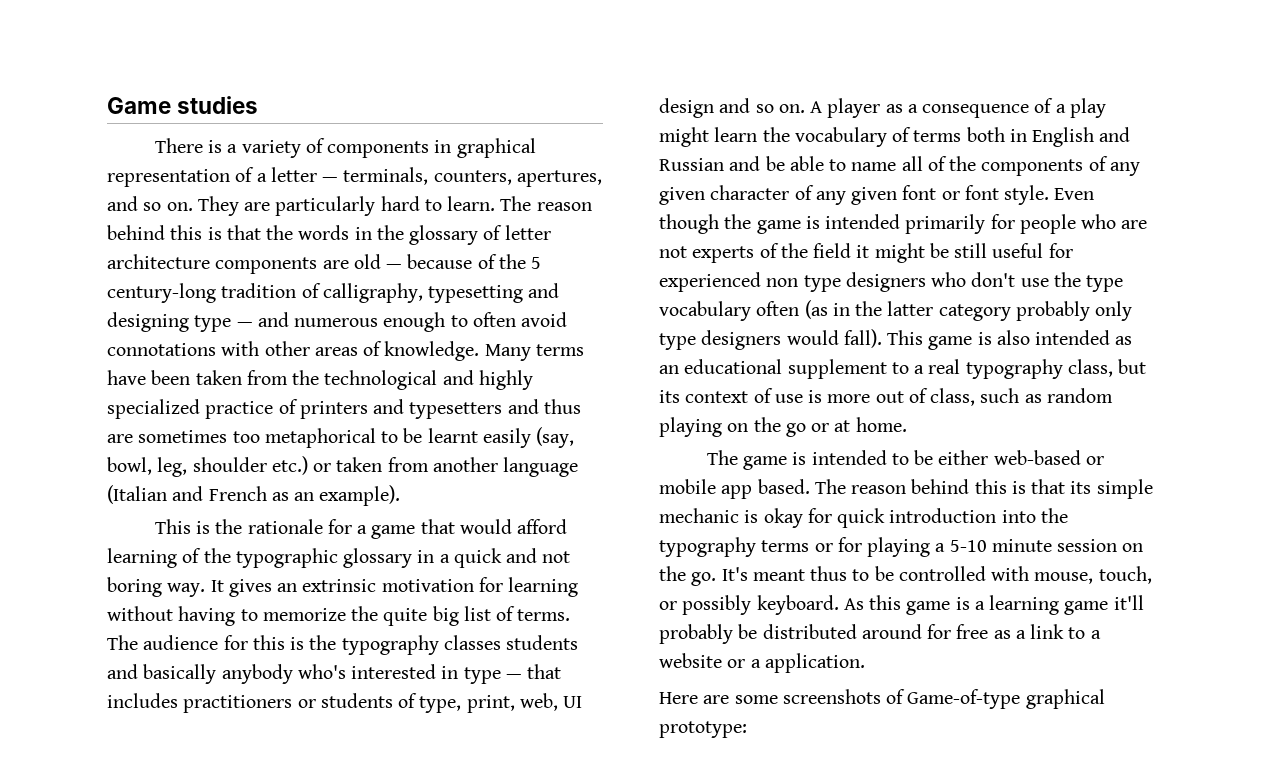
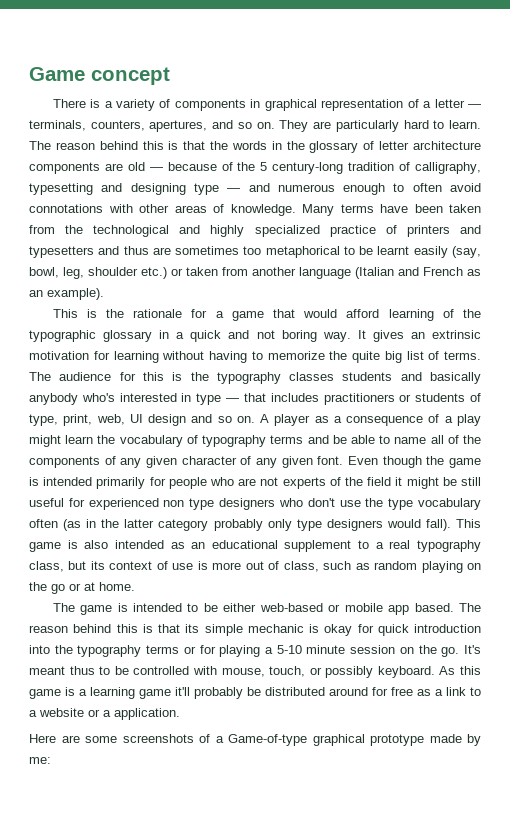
- Game studies
+ Game concept
- A player as a consequence of a play might learn the vocabulary of terms both in English and Russian and be able to name all of the components of any given character of any given font or font style.
+ A player as a consequence of a play might learn the vocabulary of typography terms and be able to name all of the components of any given character of any given font.
- Here are some screenshots of Game-of-type graphical prototype:
+ Here are some screenshots of a Game-of-type graphical prototype made by me:

